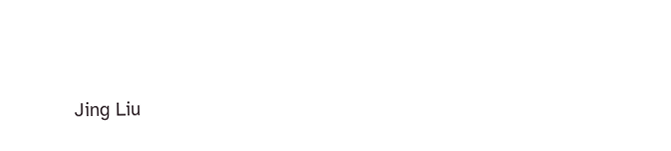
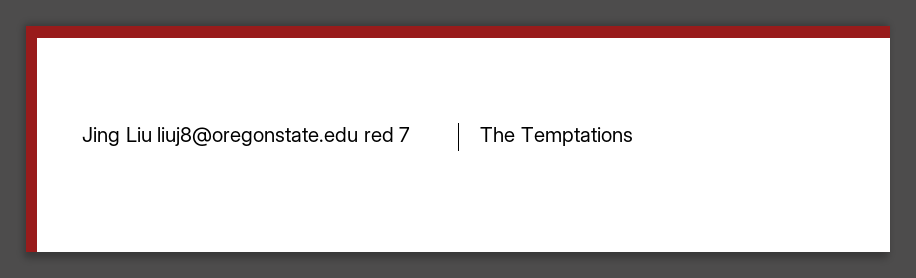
- Jing Liu
+ Jing Liu liuj8@oregonstate.edu red 7 The Temptations

